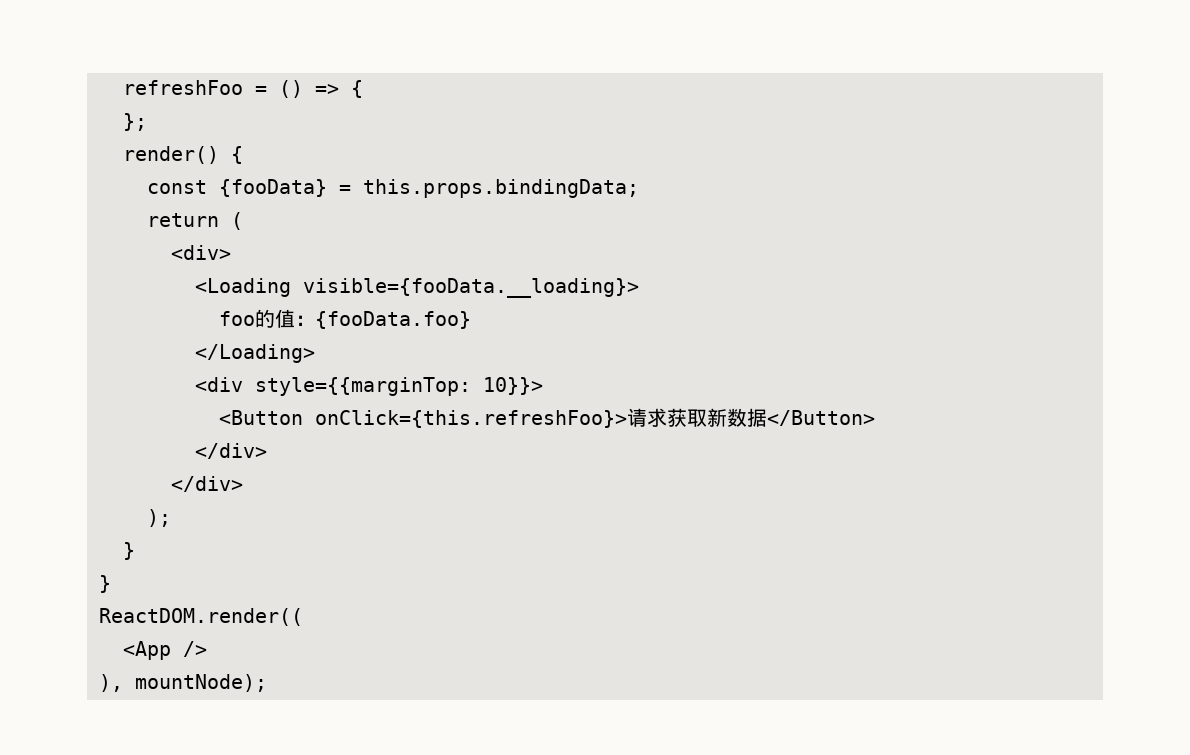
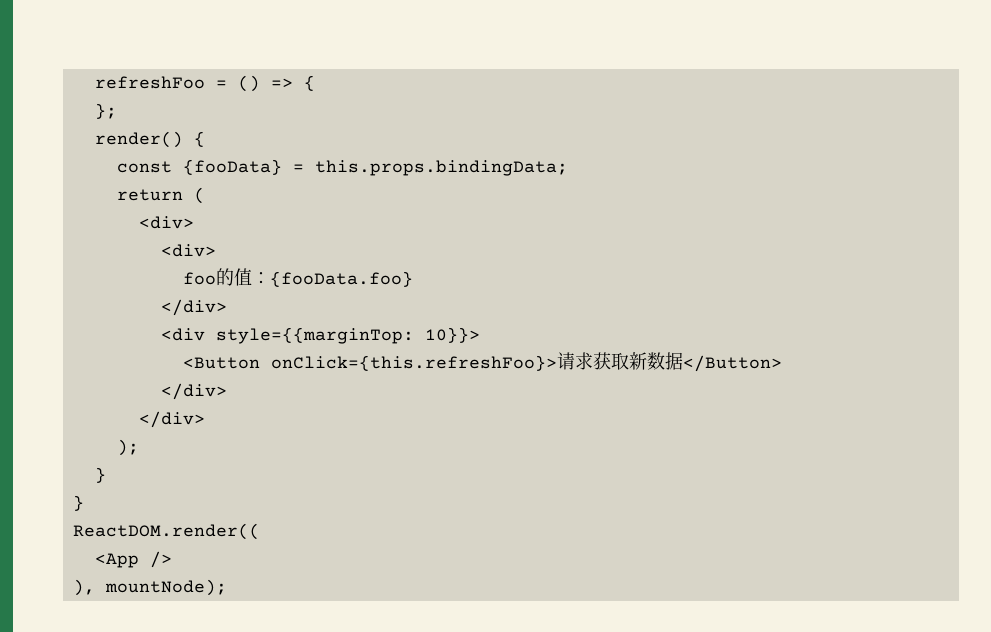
  return (
  <div>
- <Loading visible={fooData.__loading}>
+ <div>
  foo的值：{fooData.foo}
- </Loading>
+ </div>

